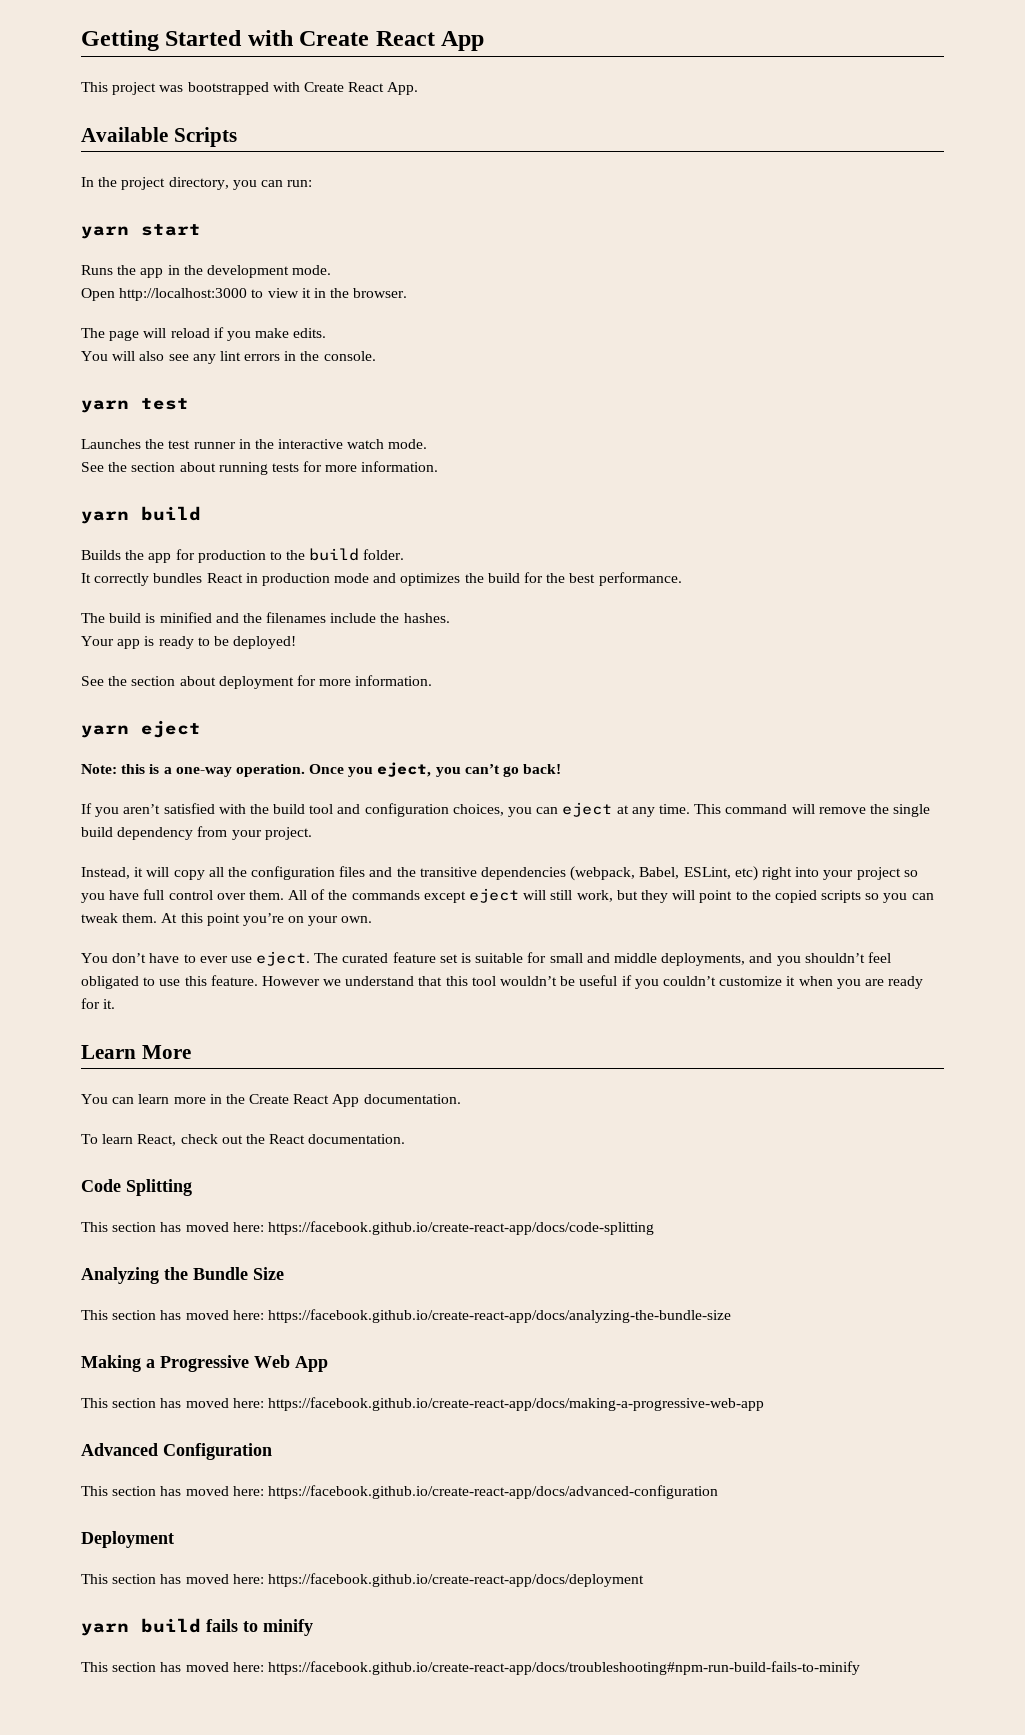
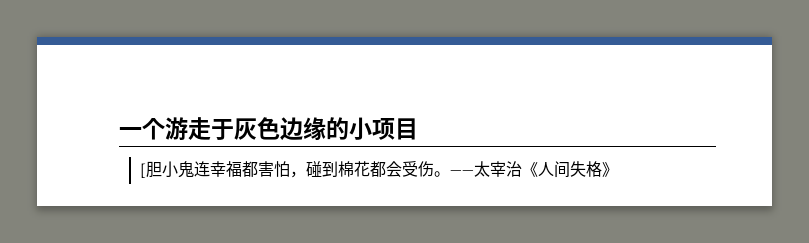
- Getting Started with Create React App
- This project was bootstrapped with Create React App.
- Available Scripts
- In the project directory, you can run:
- yarn start
- Runs the app in the development mode.
- Open http://localhost:3000 to view it in the browser.
- The page will reload if you make edits.
- You will also see any lint errors in the console.
- yarn test
- Launches the test runner in the interactive watch mode.
- See the section about running tests for more information.
- yarn build
- Builds the app for production to the build folder.
- It correctly bundles React in production mode and optimizes the build for the best performance.
- The build is minified and the filenames include the hashes.
- Your app is ready to be deployed!
- See the section about deployment for more information.
- yarn eject
- Note: this is a one-way operation. Once you eject, you can’t go back!
- If you aren’t satisfied with the build tool and configuration choices, you can eject at any time. This command will remove the single build dependency from your project.
- Instead, it will copy all the configuration files and the transitive dependencies (webpack, Babel, ESLint, etc) right into your project so you have full control over them. All of the commands except eject will still work, but they will point to the copied scripts so you can tweak them. At this point you’re on your own.
- You don’t have to ever use eject. The curated feature set is suitable for small and middle deployments, and you shouldn’t feel obligated to use this feature. However we understand that this tool wouldn’t be useful if you couldn’t customize it when you are ready for it.
- Learn More
- You can learn more in the Create React App documentation.
- To learn React, check out the React documentation.
- Code Splitting
- This section has moved here: https://facebook.github.io/create-react-app/docs/code-splitting
- Analyzing the Bundle Size
- This section has moved here: https://facebook.github.io/create-react-app/docs/analyzing-the-bundle-size
- Making a Progressive Web App
- This section has moved here: https://facebook.github.io/create-react-app/docs/making-a-progressive-web-app
- Advanced Configuration
- This section has moved here: https://facebook.github.io/create-react-app/docs/advanced-configuration
- Deployment
- This section has moved here: https://facebook.github.io/create-react-app/docs/deployment
- yarn build fails to minify
- This section has moved here: https://facebook.github.io/create-react-app/docs/troubleshooting#npm-run-build-fails-to-minify
+ 一个游走于灰色边缘的小项目
+ [胆小鬼连幸福都害怕，碰到棉花都会受伤。——太宰治《人间失格》

